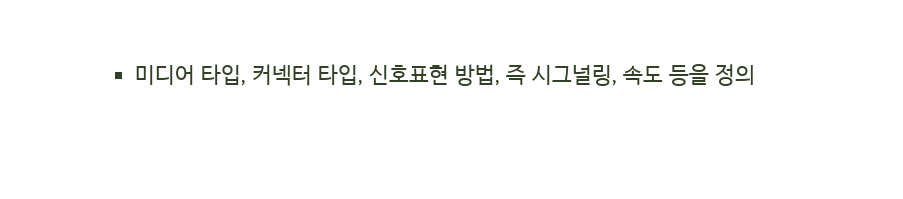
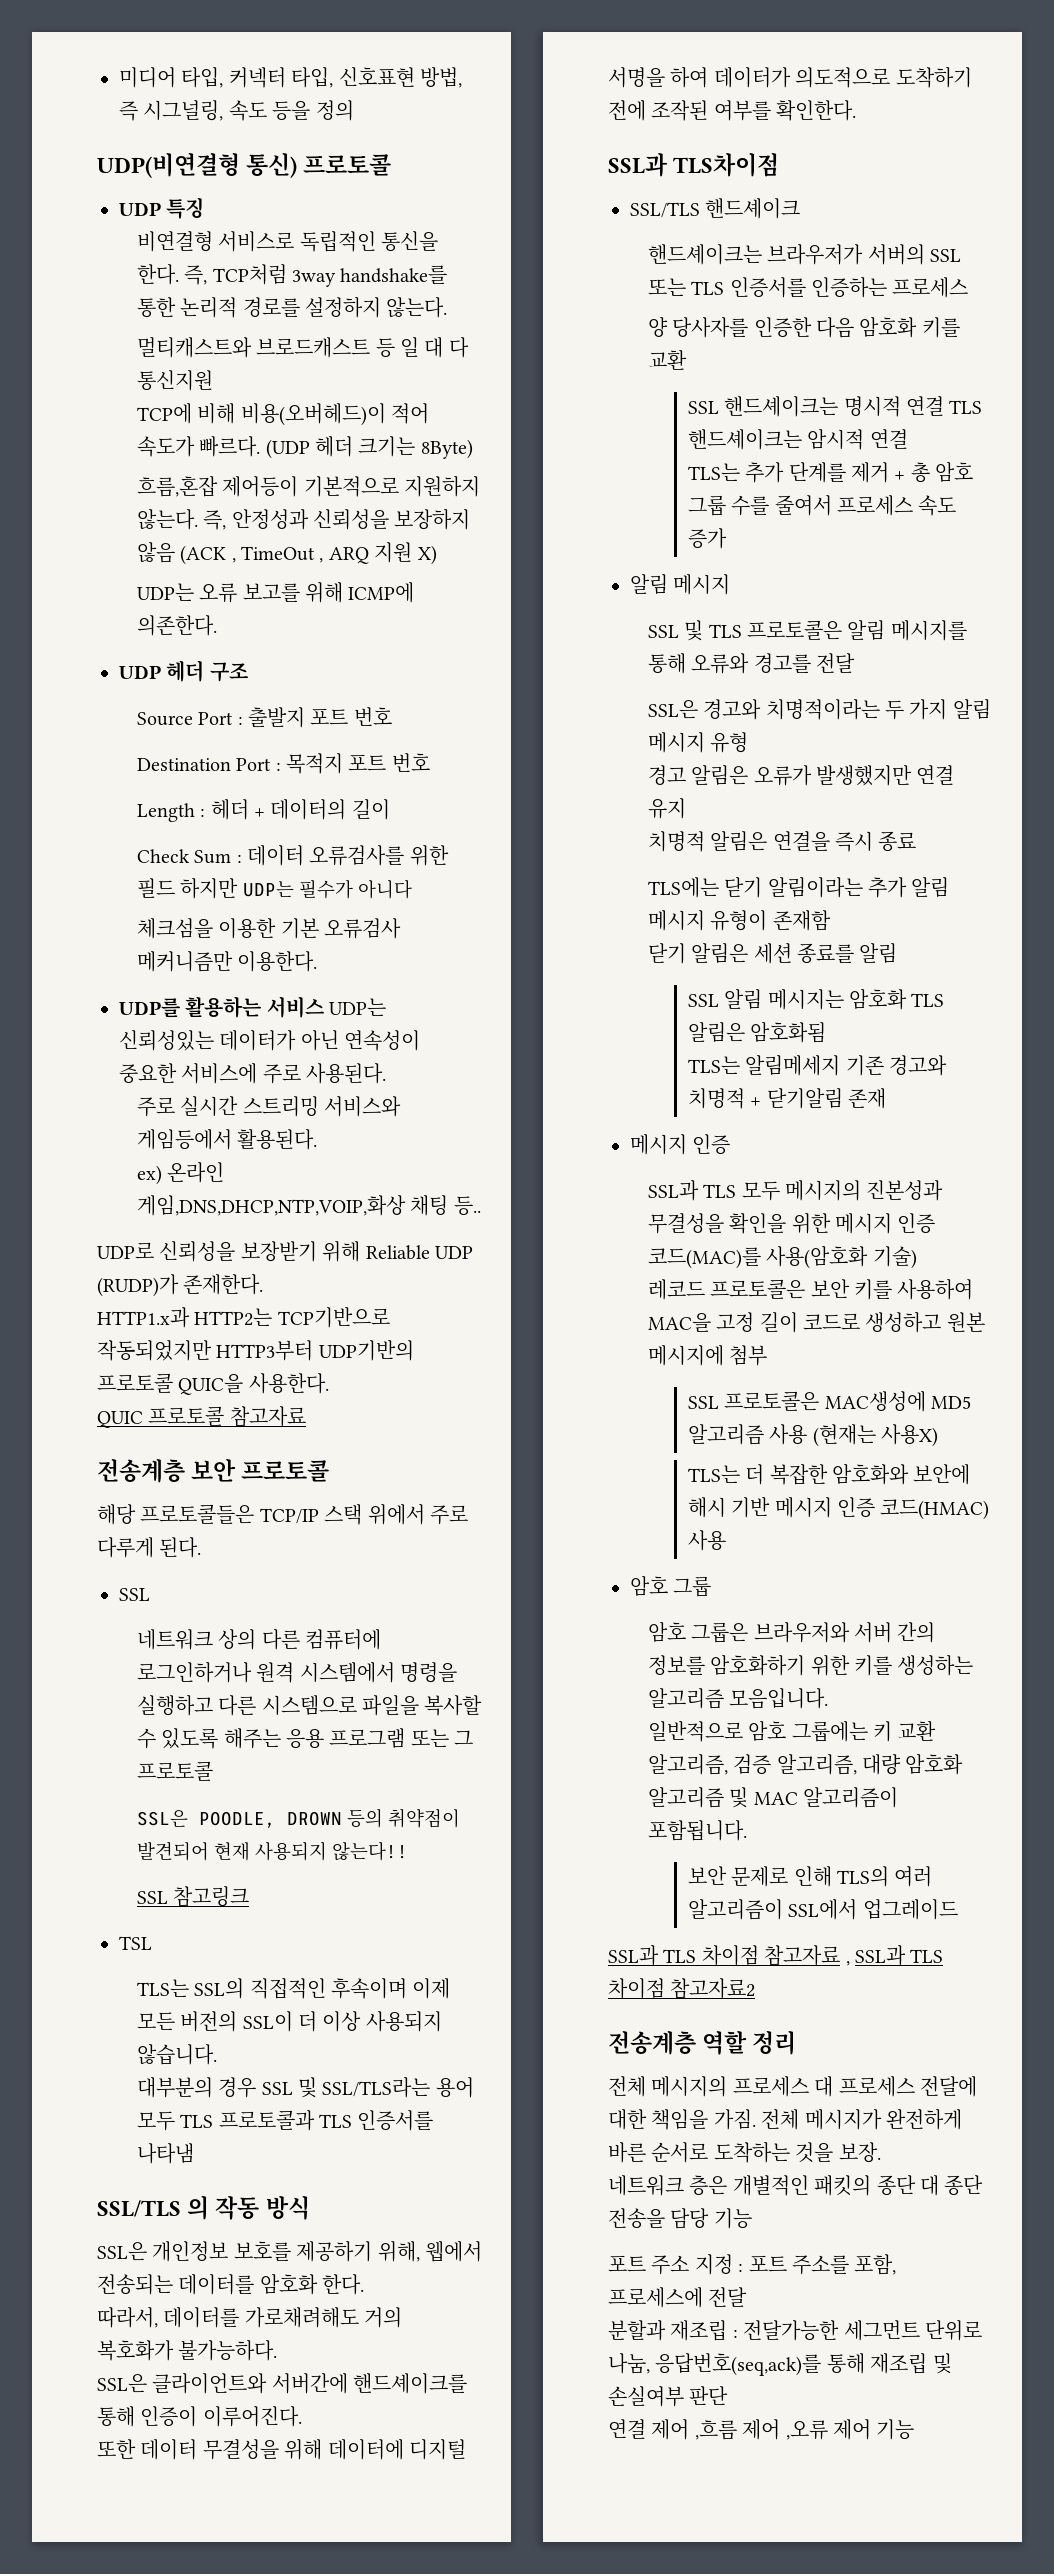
+ UDP(비연결형 통신) 프로토콜
+ UDP 특징
+ 비연결형 서비스로 독립적인 통신을 한다. 즉, TCP처럼 3way handshake를 통한 논리적 경로를 설정하지 않는다.
+ 멀티캐스트와 브로드캐스트 등 일 대 다 통신지원
+ TCP에 비해 비용(오버헤드)이 적어 속도가 빠르다. (UDP 헤더 크기는 8Byte)
+ 흐름,혼잡 제어등이 기본적으로 지원하지 않는다. 즉, 안정성과 신뢰성을 보장하지 않음 (ACK , TimeOut , ARQ 지원 X)
+ UDP는 오류 보고를 위해 ICMP에 의존한다.
+ UDP 헤더 구조
+ Source Port : 출발지 포트 번호
+ Destination Port : 목적지 포트 번호
+ Length : 헤더 + 데이터의 길이
+ Check Sum : 데이터 오류검사를 위한 필드 하지만 UDP는 필수가 아니다
+ 체크섬을 이용한 기본 오류검사 메커니즘만 이용한다.
+ UDP를 활용하는 서비스 UDP는 신뢰성있는 데이터가 아닌 연속성이 중요한 서비스에 주로 사용된다.
+ 주로 실시간 스트리밍 서비스와 게임등에서 활용된다.
+ ex) 온라인 게임,DNS,DHCP,NTP,VOIP,화상 채팅 등..
+ UDP로 신뢰성을 보장받기 위해 Reliable UDP (RUDP)가 존재한다.
+ HTTP1.x과 HTTP2는 TCP기반으로 작동되었지만 HTTP3부터 UDP기반의 프로토콜 QUIC을 사용한다.
+ QUIC 프로토콜 참고자료
+ 전송계층 보안 프로토콜
+ 해당 프로토콜들은 TCP/IP 스택 위에서 주로 다루게 된다.
+ SSL
+ 네트워크 상의 다른 컴퓨터에 로그인하거나 원격 시스템에서 명령을 실행하고 다른 시스템으로 파일을 복사할 수 있도록 해주는 응용 프로그램 또는 그 프로토콜
+ SSL은 POODLE, DROWN 등의 취약점이 발견되어 현재 사용되지 않는다!!
+ SSL 참고링크
+ TSL
+ TLS는 SSL의 직접적인 후속이며 이제 모든 버전의 SSL이 더 이상 사용되지 않습니다.
+ 대부분의 경우 SSL 및 SSL/TLS라는 용어 모두 TLS 프로토콜과 TLS 인증서를 나타냄
+ SSL/TLS 의 작동 방식
+ SSL은 개인정보 보호를 제공하기 위해, 웹에서 전송되는 데이터를 암호화 한다.
+ 따라서, 데이터를 가로채려해도 거의 복호화가 불가능하다.
+ SSL은 클라이언트와 서버간에 핸드셰이크를 통해 인증이 이루어진다.
+ 또한 데이터 무결성을 위해 데이터에 디지털 서명을 하여 데이터가 의도적으로 도착하기 전에 조작된 여부를 확인한다.
+ SSL과 TLS차이점
+ SSL/TLS 핸드셰이크
+ 핸드셰이크는 브라우저가 서버의 SSL 또는 TLS 인증서를 인증하는 프로세스
+ 양 당사자를 인증한 다음 암호화 키를 교환
+ SSL 핸드셰이크는 명시적 연결 TLS 핸드셰이크는 암시적 연결
+ TLS는 추가 단계를 제거 + 총 암호 그룹 수를 줄여서 프로세스 속도 증가
+ 알림 메시지
+ SSL 및 TLS 프로토콜은 알림 메시지를 통해 오류와 경고를 전달
+ SSL은 경고와 치명적이라는 두 가지 알림 메시지 유형
+ 경고 알림은 오류가 발생했지만 연결 유지
+ 치명적 알림은 연결을 즉시 종료
+ TLS에는 닫기 알림이라는 추가 알림 메시지 유형이 존재함
+ 닫기 알림은 세션 종료를 알림
+ SSL 알림 메시지는 암호화 TLS 알림은 암호화됨
+ TLS는 알림메세지 기존 경고와 치명적 + 닫기알림 존재
+ 메시지 인증
+ SSL과 TLS 모두 메시지의 진본성과 무결성을 확인을 위한 메시지 인증 코드(MAC)를 사용(암호화 기술)
+ 레코드 프로토콜은 보안 키를 사용하여 MAC을 고정 길이 코드로 생성하고 원본 메시지에 첨부
+ SSL 프로토콜은 MAC생성에 MD5 알고리즘 사용 (현재는 사용X)
+ TLS는 더 복잡한 암호화와 보안에 해시 기반 메시지 인증 코드(HMAC) 사용
+ 암호 그룹
+ 암호 그룹은 브라우저와 서버 간의 정보를 암호화하기 위한 키를 생성하는 알고리즘 모음입니다.
+ 일반적으로 암호 그룹에는 키 교환 알고리즘, 검증 알고리즘, 대량 암호화 알고리즘 및 MAC 알고리즘이 포함됩니다.
+ 보안 문제로 인해 TLS의 여러 알고리즘이 SSL에서 업그레이드
+ SSL과 TLS 차이점 참고자료 , SSL과 TLS 차이점 참고자료2
+ 전송계층 역할 정리
+ 전체 메시지의 프로세스 대 프로세스 전달에 대한 책임을 가짐. 전체 메시지가 완전하게 바른 순서로 도착하는 것을 보장.
+ 네트워크 층은 개별적인 패킷의 종단 대 종단 전송을 담당 기능
+ 포트 주소 지정 : 포트 주소를 포함, 프로세스에 전달
+ 분할과 재조립 : 전달가능한 세그먼트 단위로 나눔, 응답번호(seq,ack)를 통해 재조립 및 손실여부 판단
+ 연결 제어 ,흐름 제어 ,오류 제어 기능

